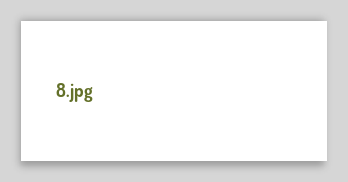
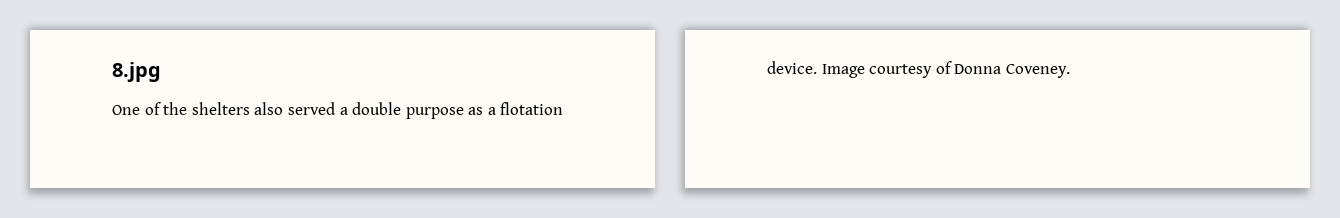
+ One of the shelters also served a double purpose as a flotation device. Image courtesy of Donna Coveney.

